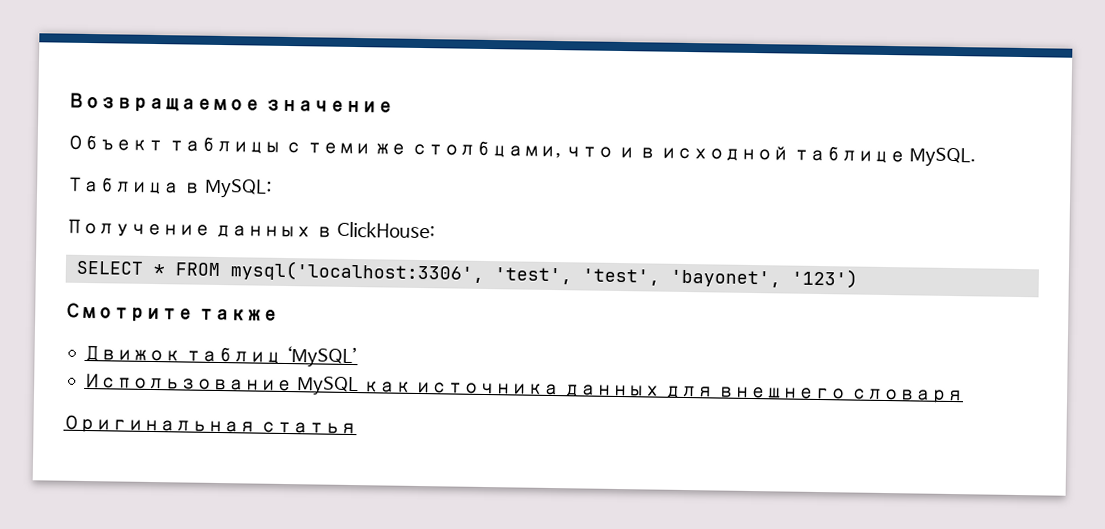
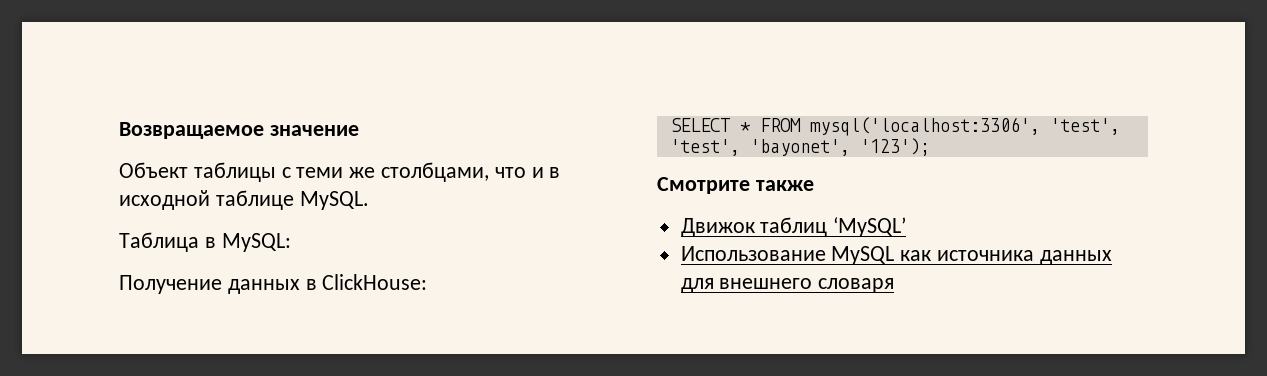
- SELECT * FROM mysql('localhost:3306', 'test', 'test', 'bayonet', '123')
+ SELECT * FROM mysql('localhost:3306', 'test', 'test', 'bayonet', '123');
- Оригинальная статья

